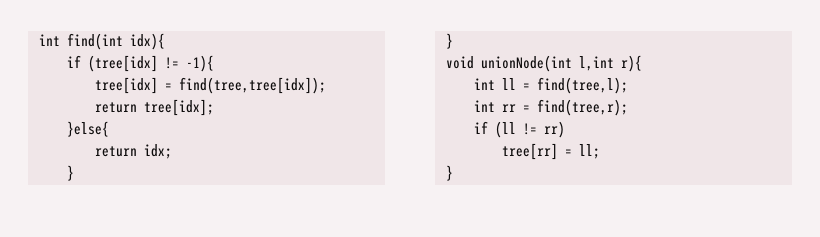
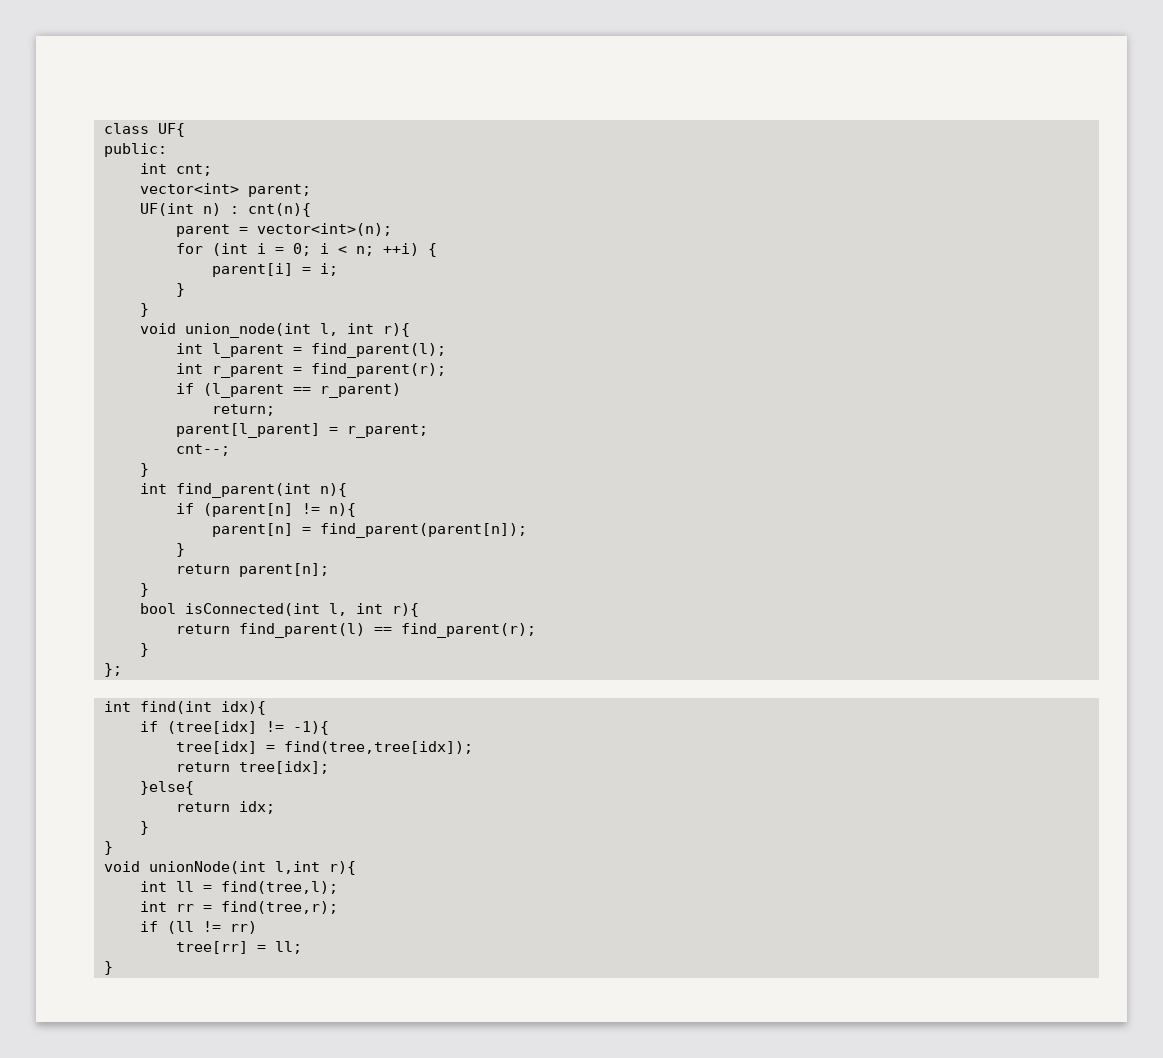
+ class UF{
+ public:
+ int cnt;
+ vector<int> parent;
+ UF(int n) : cnt(n){
+ parent = vector<int>(n);
+ for (int i = 0; i < n; ++i) {
+ parent[i] = i;
+ }
+ }
+ void union_node(int l, int r){
+ int l_parent = find_parent(l);
+ int r_parent = find_parent(r);
+ if (l_parent == r_parent)
+ return;
+ parent[l_parent] = r_parent;
+ cnt--;
+ }
+ int find_parent(int n){
+ if (parent[n] != n){
+ parent[n] = find_parent(parent[n]);
+ }
+ return parent[n];
+ }
+ bool isConnected(int l, int r){
+ return find_parent(l) == find_parent(r);
+ }
+ };

